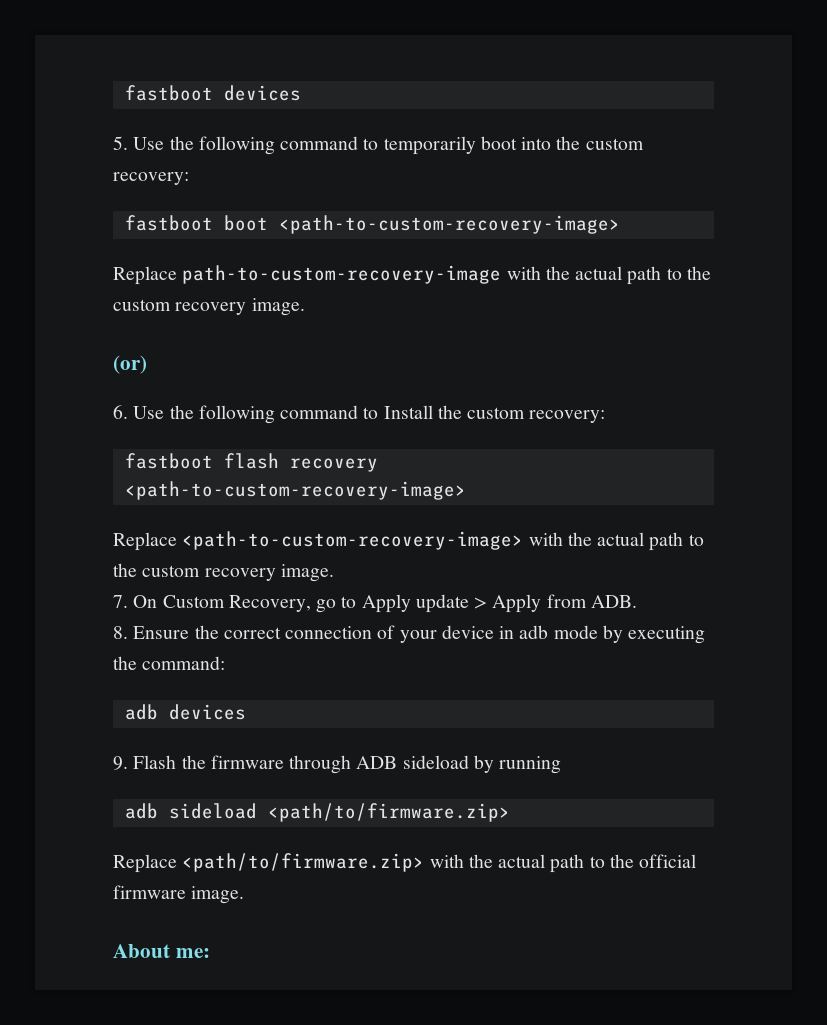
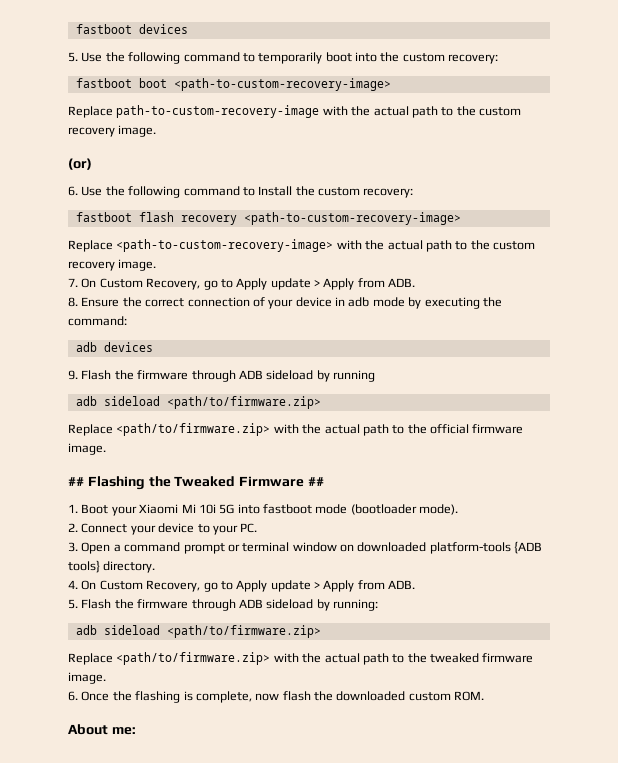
+ ## Flashing the Tweaked Firmware ##
+ 1. Boot your Xiaomi Mi 10i 5G into fastboot mode (bootloader mode).
+ 2. Connect your device to your PC.
+ 3. Open a command prompt or terminal window on downloaded platform-tools {ADB tools} directory.
+ 4. On Custom Recovery, go to Apply update > Apply from ADB.
+ 5. Flash the firmware through ADB sideload by running:
+ adb sideload <path/to/firmware.zip>
+ Replace <path/to/firmware.zip> with the actual path to the tweaked firmware image.
+ 6. Once the flashing is complete, now flash the downloaded custom ROM.

